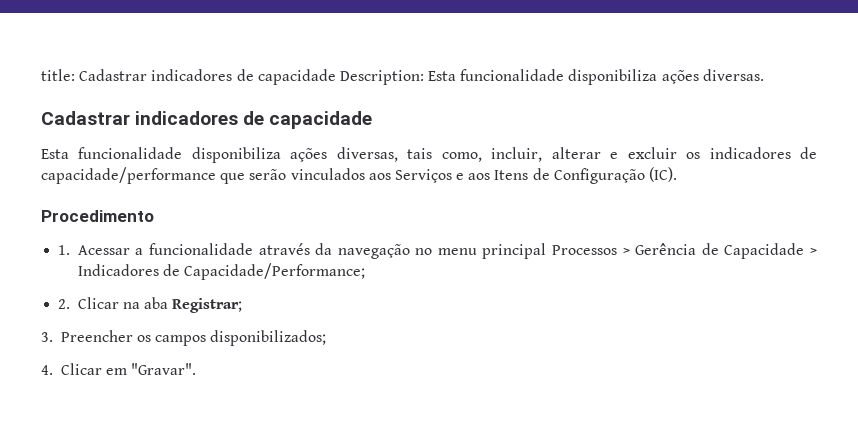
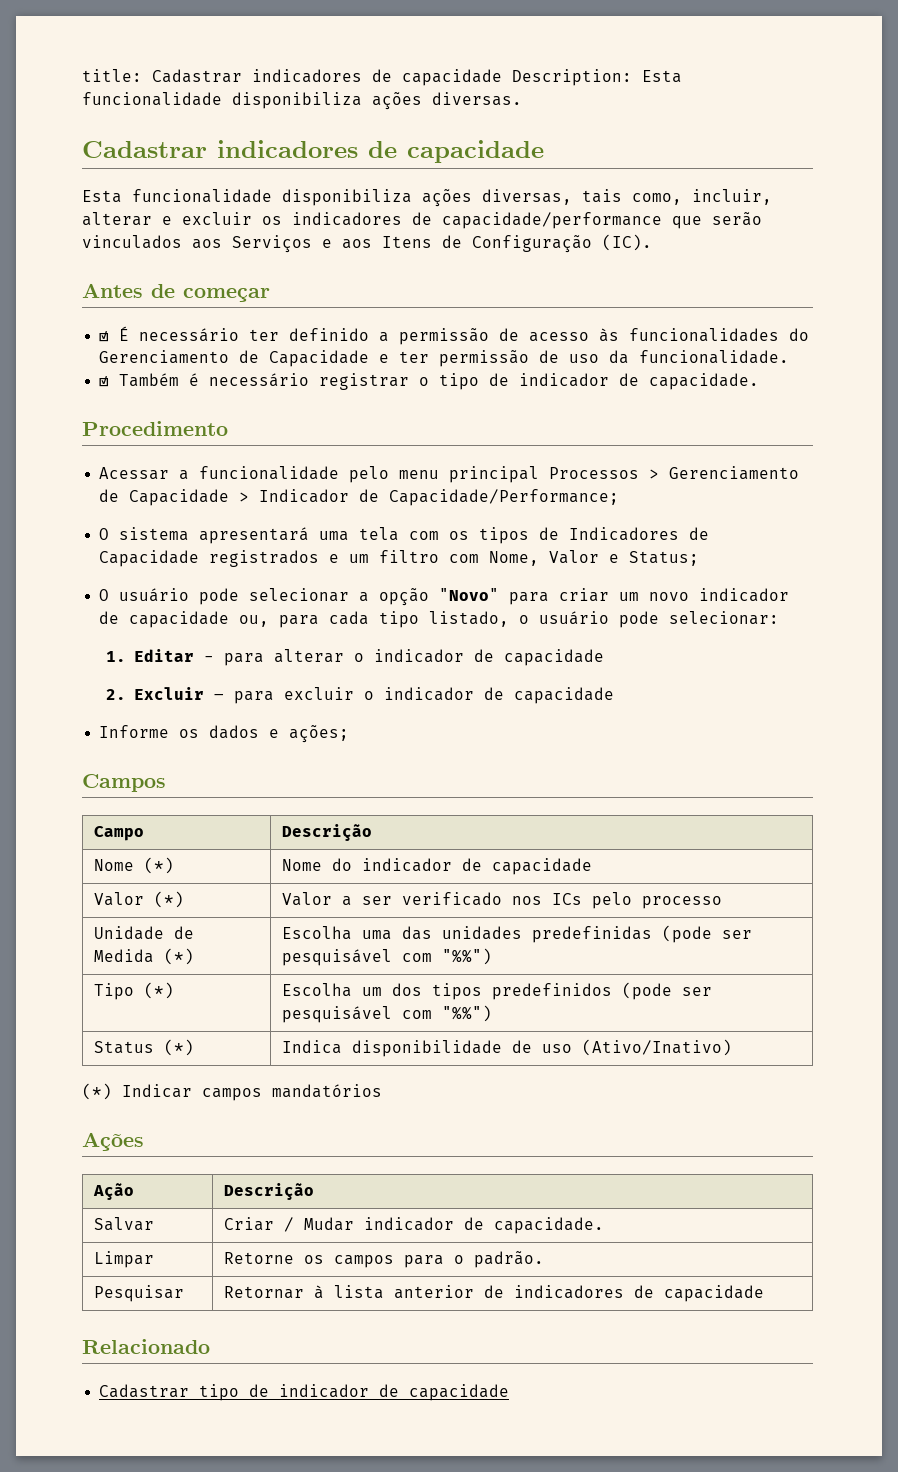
+ Antes de começar
+ ☑ É necessário ter definido a permissão de acesso às funcionalidades do Gerenciamento de Capacidade e ter permissão de uso da funcionalidade.
+ ☑ Também é necessário registrar o tipo de indicador de capacidade.
- 1. Acessar a funcionalidade através da navegação no menu principal Processos > Gerência de Capacidade > Indicadores de Capacidade/Performance;
+ Acessar a funcionalidade pelo menu principal Processos > Gerenciamento de Capacidade > Indicador de Capacidade/Performance;
- 2. Clicar na aba Registrar;
- 3. Preencher os campos disponibilizados;
- 4. Clicar em "Gravar".
+ O sistema apresentará uma tela com os tipos de Indicadores de Capacidade registrados e um filtro com Nome, Valor e Status;
+ O usuário pode selecionar a opção "Novo" para criar um novo indicador de capacidade ou, para cada tipo listado, o usuário pode selecionar:
+ 1. Editar - para alterar o indicador de capacidade
+ 2. Excluir – para excluir o indicador de capacidade
+ Informe os dados e ações;
+ Campos
+ Campo | Descrição
+ Nome (*) | Nome do indicador de capacidade
+ Valor (*) | Valor a ser verificado nos ICs pelo processo
+ Unidade de Medida (*) | Escolha uma das unidades predefinidas (pode ser pesquisável com "%%")
+ Tipo (*) | Escolha um dos tipos predefinidos (pode ser pesquisável com "%%")
+ Status (*) | Indica disponibilidade de uso (Ativo/Inativo)
+ (*) Indicar campos mandatórios
+ Ações
+ Ação | Descrição
+ Salvar | Criar / Mudar indicador de capacidade.
+ Limpar | Retorne os campos para o padrão.
+ Pesquisar | Retornar à lista anterior de indicadores de capacidade
+ Relacionado
+ Cadastrar tipo de indicador de capacidade

